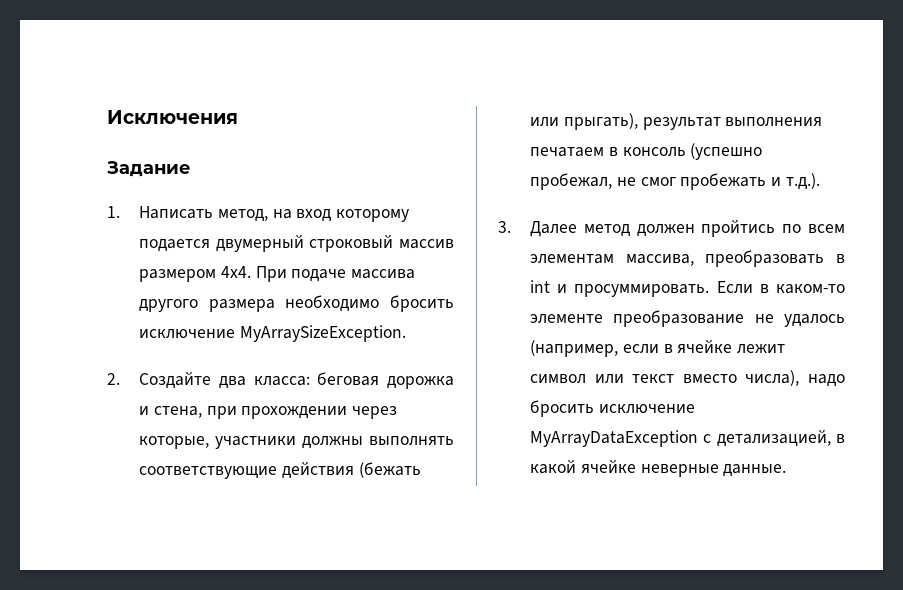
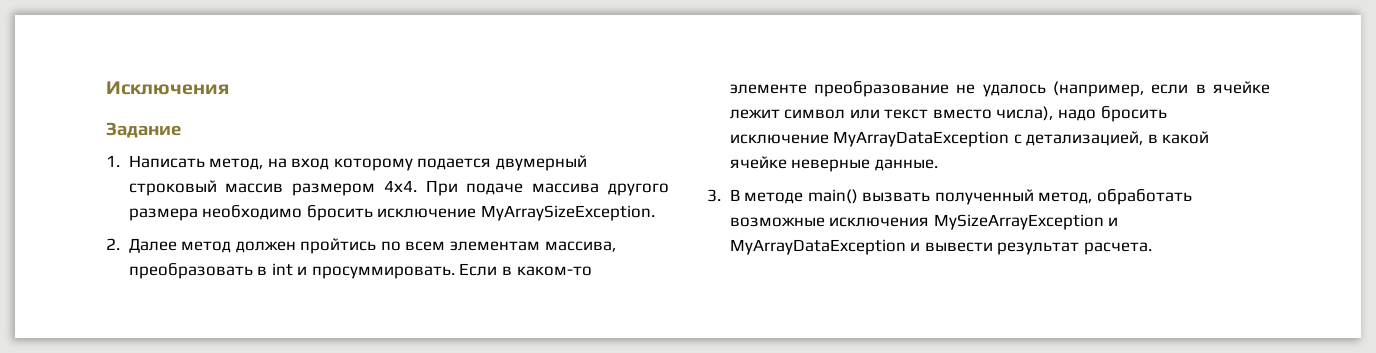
- 2. Создайте два класса: беговая дорожка и стена, при прохождении через которые, участники должны выполнять соответствующие действия (бежать или прыгать), результат выполнения печатаем в консоль (успешно пробежал, не смог пробежать и т.д.).
- 3. Далее метод должен пройтись по всем элементам массива, преобразовать в int и просуммировать.
+ 2. Далее метод должен пройтись по всем элементам массива, преобразовать в int и просуммировать.
+ 3. В методе main() вызвать полученный метод, обработать возможные исключения MySizeArrayException и MyArrayDataException и вывести результат расчета.

